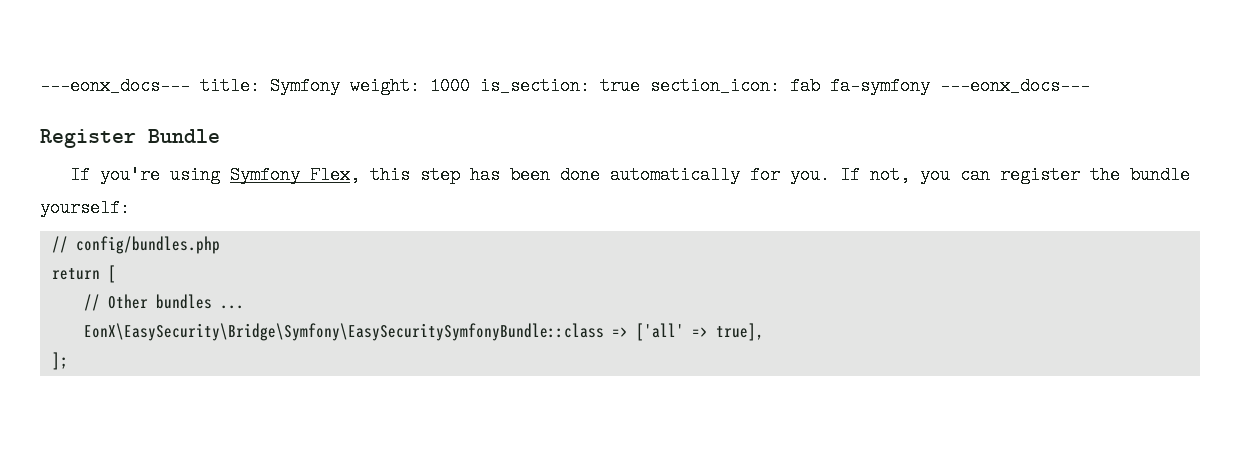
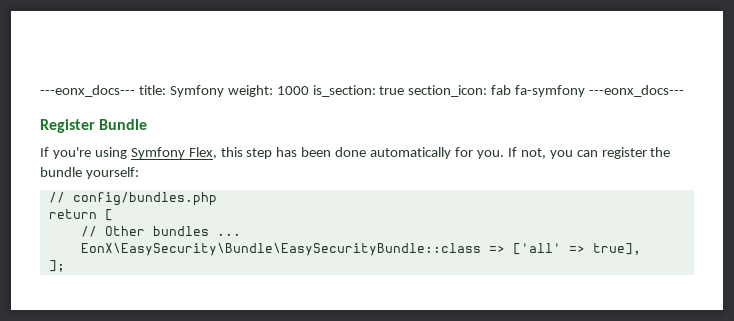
- EonX\EasySecurity\Bridge\Symfony\EasySecuritySymfonyBundle::class => ['all' => true],
+ EonX\EasySecurity\Bundle\EasySecurityBundle::class => ['all' => true],

